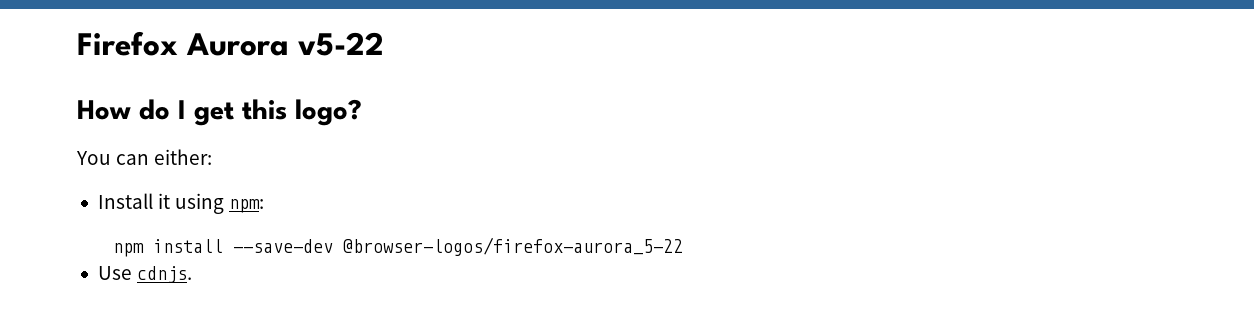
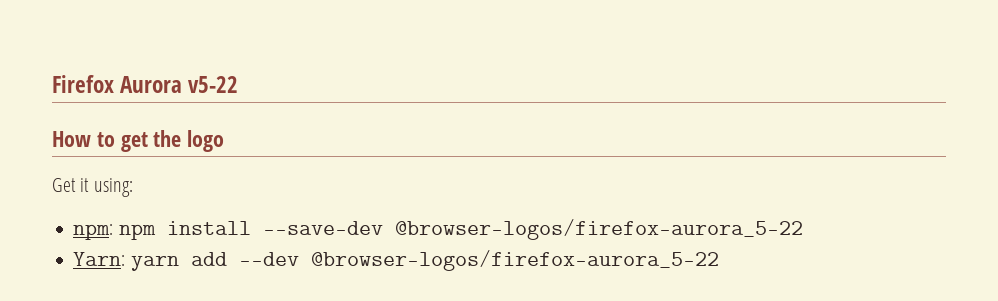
- How do I get this logo?
- You can either:
- Install it using npm:
- npm install --save-dev @browser-logos/firefox-aurora_5-22
+ How to get the logo
+ Get it using:
+ npm: npm install --save-dev @browser-logos/firefox-aurora_5-22
- Use cdnjs.
+ Yarn: yarn add --dev @browser-logos/firefox-aurora_5-22

